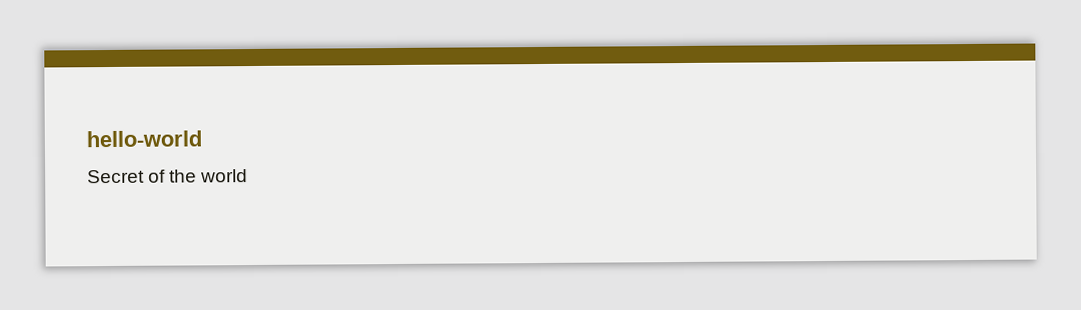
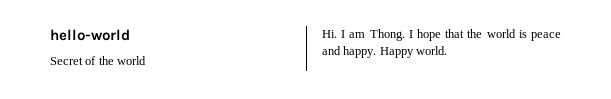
+ Hi. I am Thong. I hope that the world is peace and happy. Happy world.

